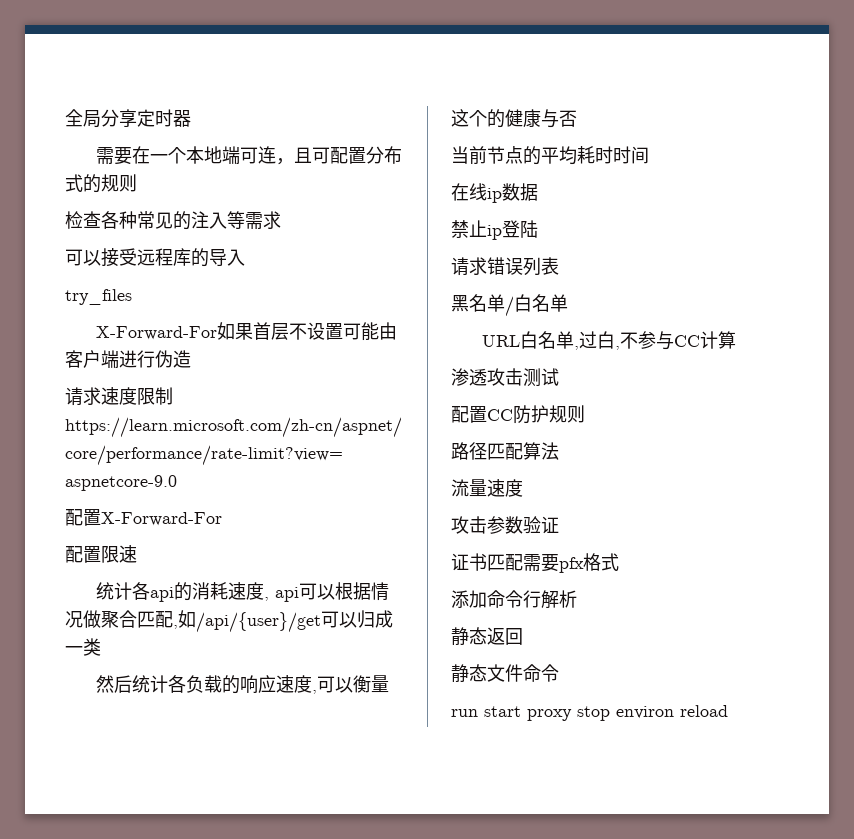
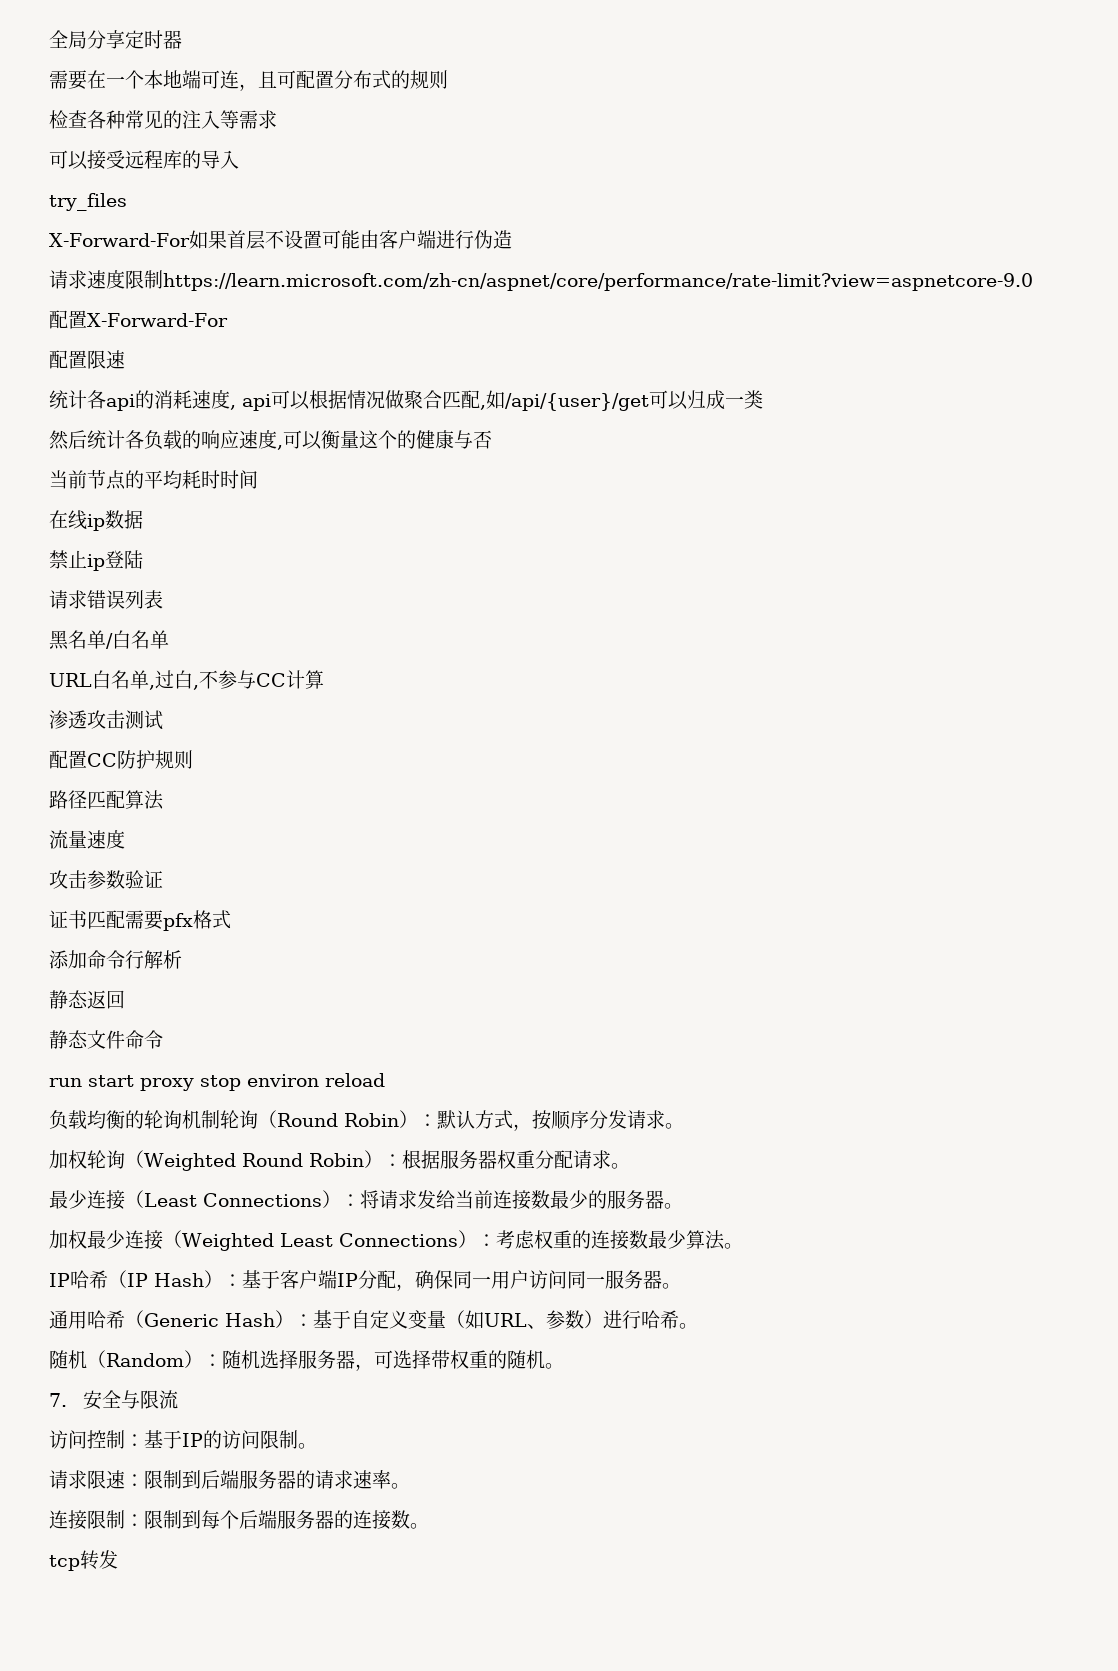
+ 负载均衡的轮询机制轮询（Round Robin）：默认方式，按顺序分发请求。
+ 加权轮询（Weighted Round Robin）：根据服务器权重分配请求。
+ 最少连接（Least Connections）：将请求发给当前连接数最少的服务器。
+ 加权最少连接（Weighted Least Connections）：考虑权重的连接数最少算法。
+ IP哈希（IP Hash）：基于客户端IP分配，确保同一用户访问同一服务器。
+ 通用哈希（Generic Hash）：基于自定义变量（如URL、参数）进行哈希。
+ 随机（Random）：随机选择服务器，可选择带权重的随机。
+ 7.安全与限流
+ 访问控制：基于IP的访问限制。
+ 请求限速：限制到后端服务器的请求速率。
+ 连接限制：限制到每个后端服务器的连接数。
+ tcp转发

